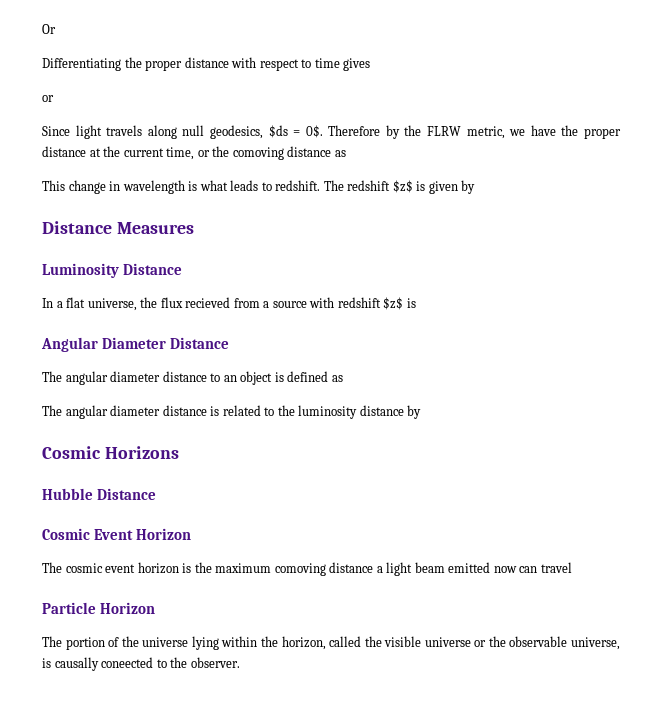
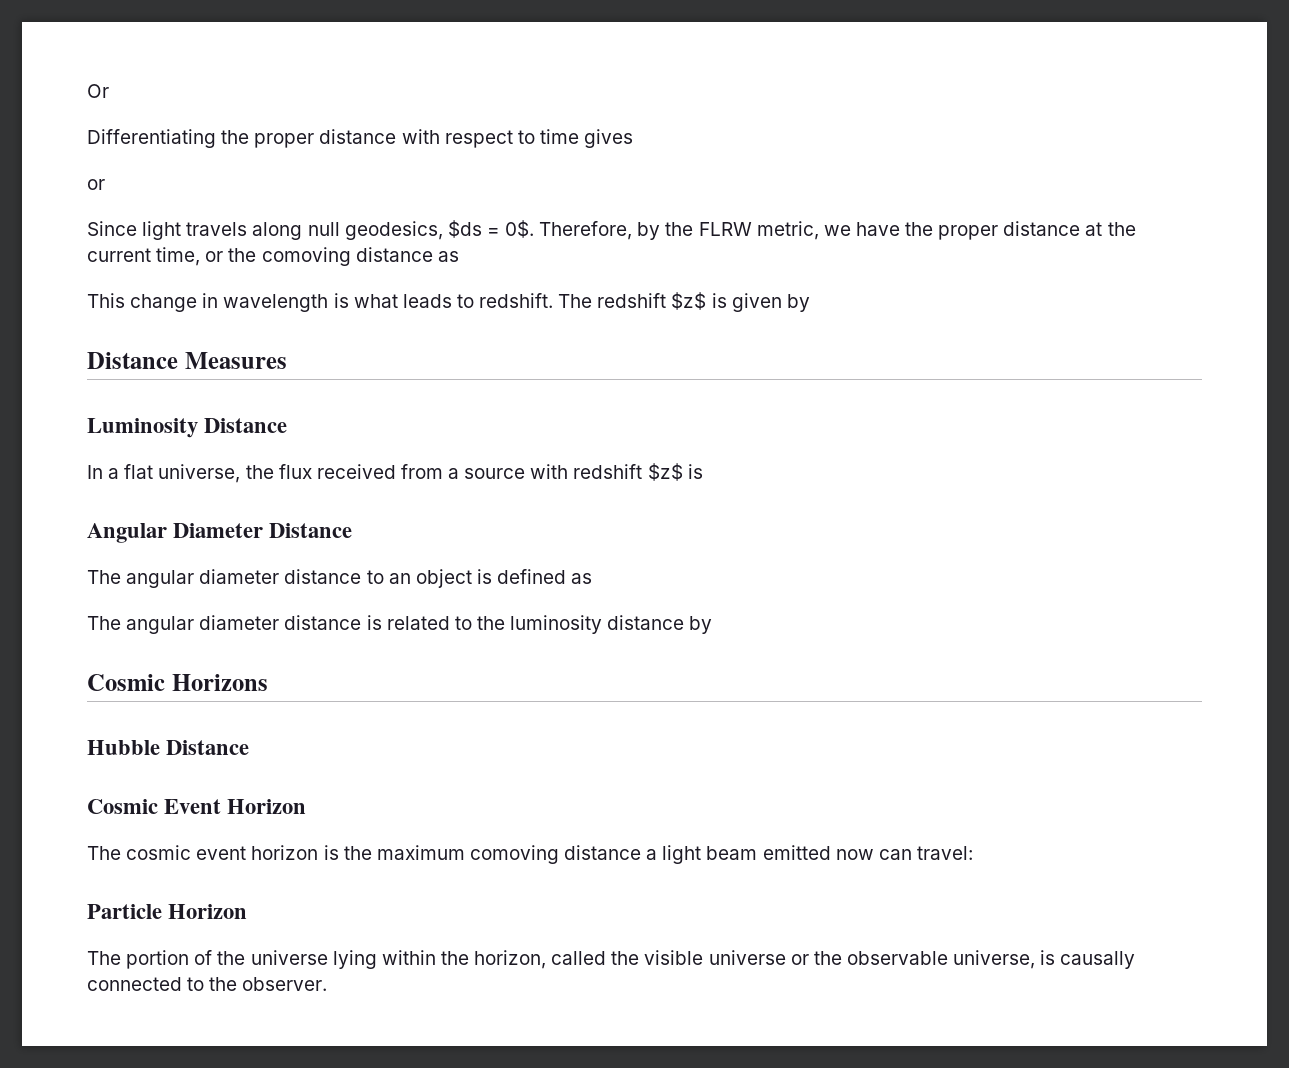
- Therefore by the FLRW metric, we have the proper distance at the current time, or the comoving distance as
+ Therefore, by the FLRW metric, we have the proper distance at the current time, or the comoving distance as
- In a flat universe, the flux recieved from a source with redshift $z$ is
+ In a flat universe, the flux received from a source with redshift $z$ is
- The cosmic event horizon is the maximum comoving distance a light beam emitted now can travel
+ The cosmic event horizon is the maximum comoving distance a light beam emitted now can travel:
- The portion of the universe lying within the horizon, called the visible universe or the observable universe, is causally coneected to the observer.
+ The portion of the universe lying within the horizon, called the visible universe or the observable universe, is causally connected to the observer.

